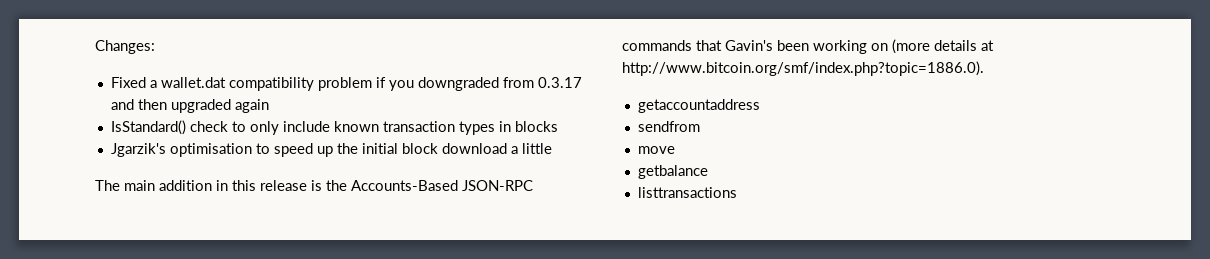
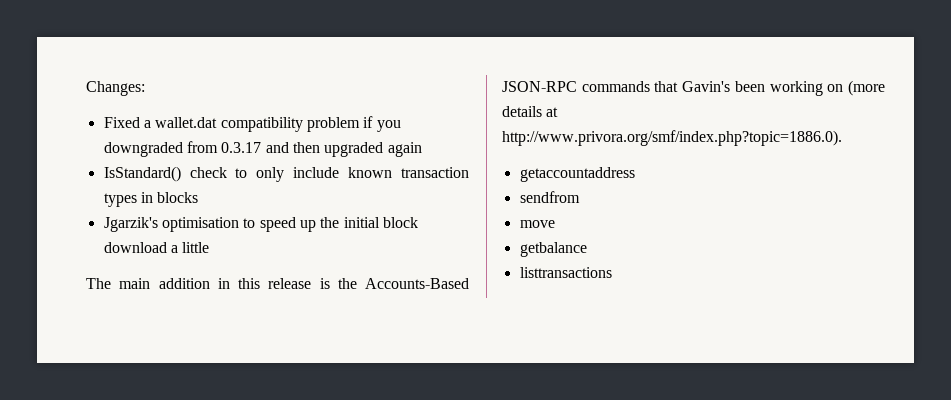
- The main addition in this release is the Accounts-Based JSON-RPC commands that Gavin's been working on (more details at http://www.bitcoin.org/smf/index.php?topic=1886.0).
+ The main addition in this release is the Accounts-Based JSON-RPC commands that Gavin's been working on (more details at http://www.privora.org/smf/index.php?topic=1886.0).

